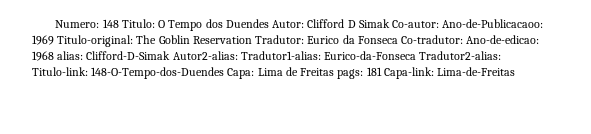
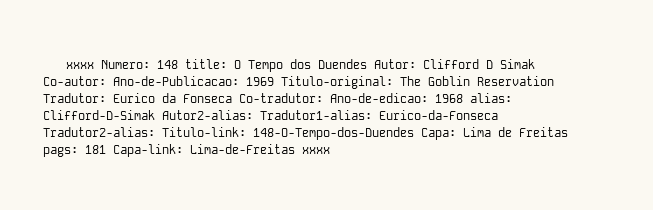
- Numero: 148 Titulo: O Tempo dos Duendes Autor: Clifford D Simak Co-autor: Ano-de-Publicacaoo: 1969 Titulo-original: The Goblin Reservation Tradutor: Eurico da Fonseca Co-tradutor: Ano-de-edicao: 1968 alias: Clifford-D-Simak Autor2-alias: Tradutor1-alias: Eurico-da-Fonseca Tradutor2-alias: Titulo-link: 148-O-Tempo-dos-Duendes Capa: Lima de Freitas pags: 181 Capa-link: Lima-de-Freitas
+ xxxx Numero: 148 title: O Tempo dos Duendes Autor: Clifford D Simak Co-autor: Ano-de-Publicacao: 1969 Titulo-original: The Goblin Reservation Tradutor: Eurico da Fonseca Co-tradutor: Ano-de-edicao: 1968 alias: Clifford-D-Simak Autor2-alias: Tradutor1-alias: Eurico-da-Fonseca Tradutor2-alias: Titulo-link: 148-O-Tempo-dos-Duendes Capa: Lima de Freitas pags: 181 Capa-link: Lima-de-Freitas xxxx

